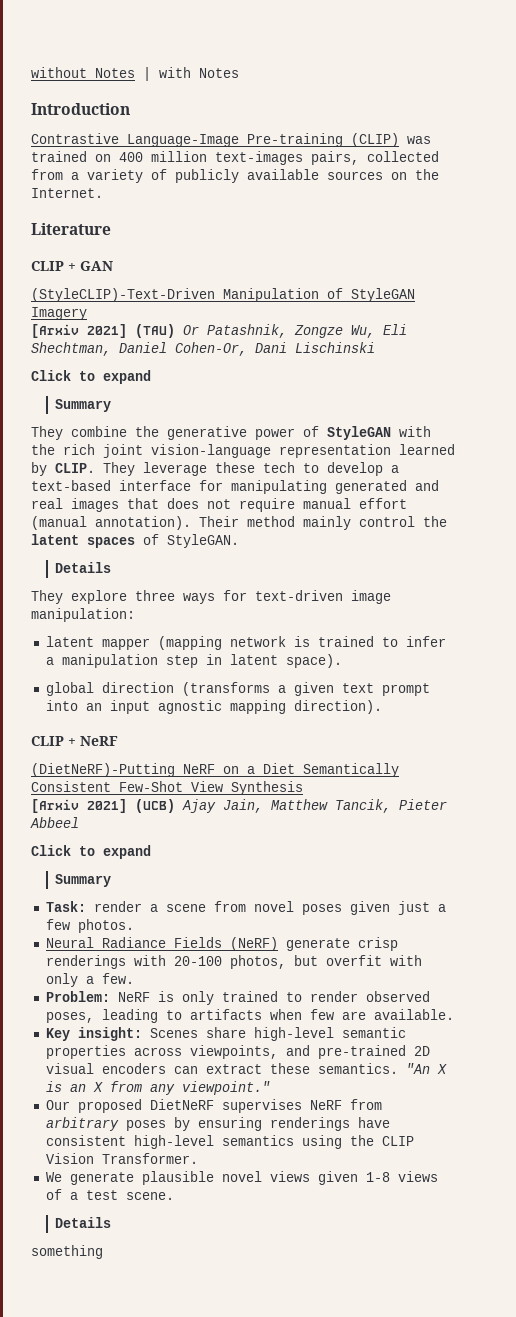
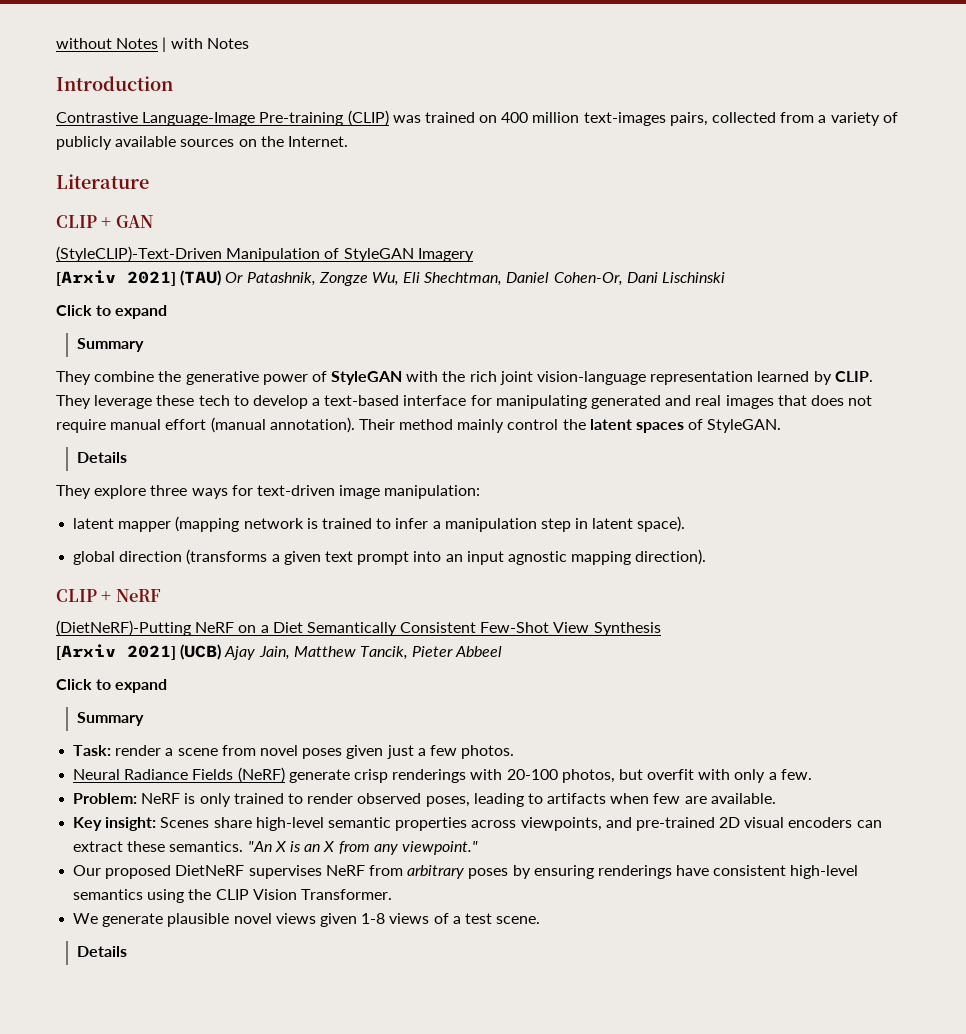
- something

